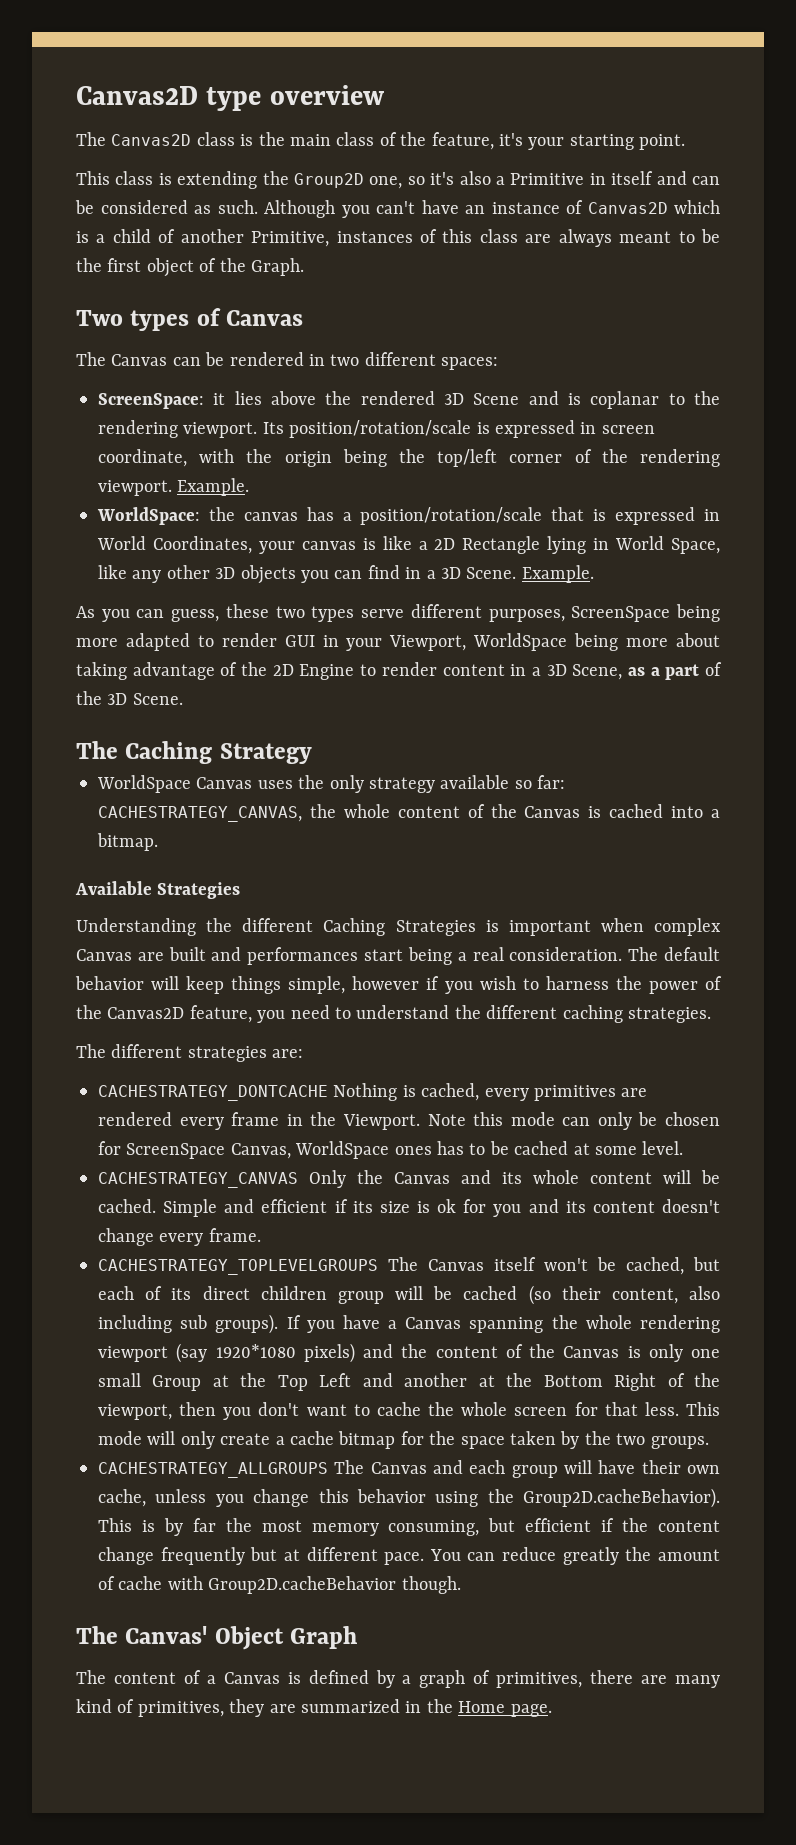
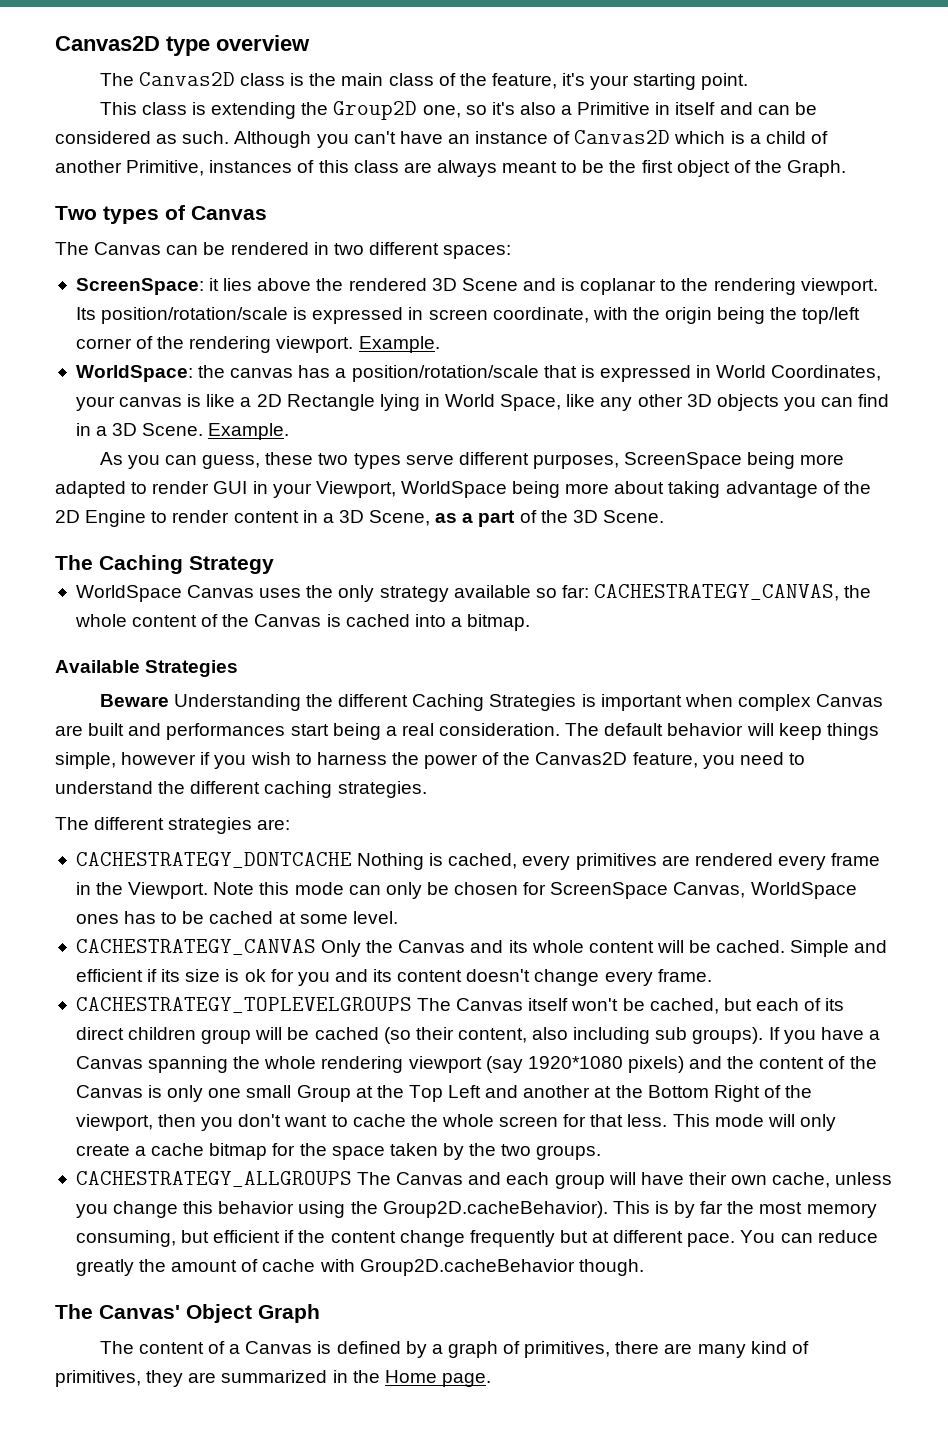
- Understanding the different Caching Strategies is important when complex Canvas are built and performances start being a real consideration.
+ Beware Understanding the different Caching Strategies is important when complex Canvas are built and performances start being a real consideration.

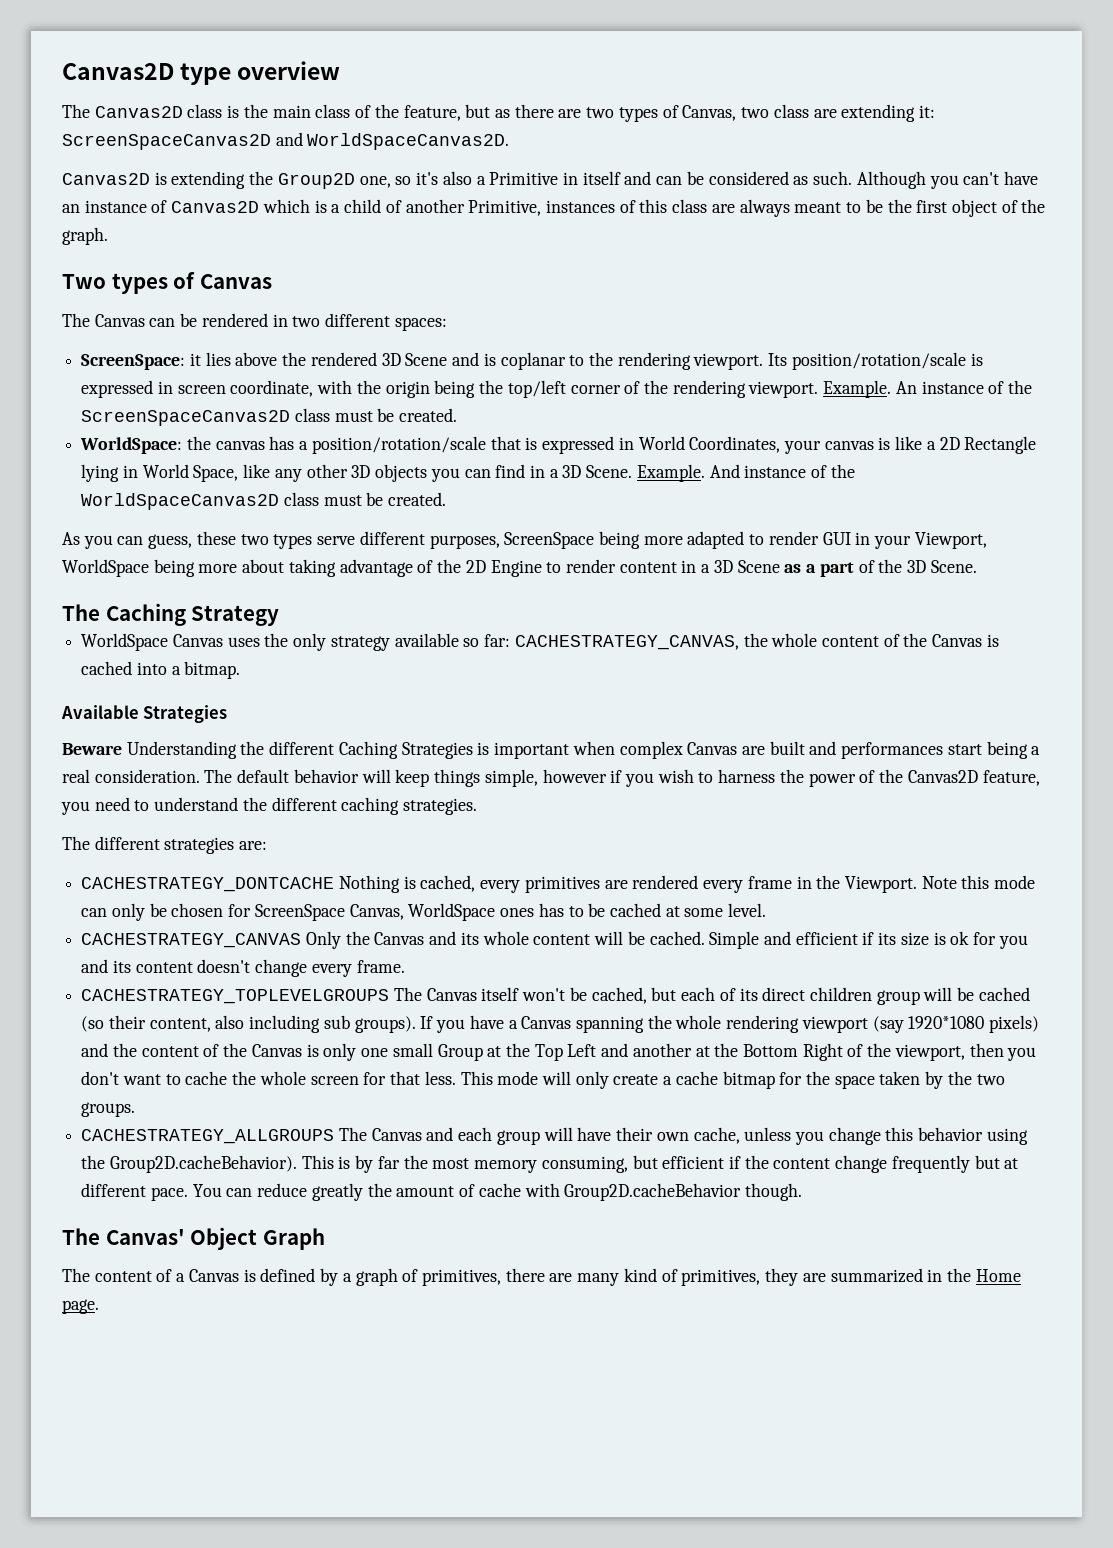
- The Canvas2D class is the main class of the feature, it's your starting point.
- This class is extending the Group2D one, so it's also a Primitive in itself and can be considered as such.
+ The Canvas2D class is the main class of the feature, but as there are two types of Canvas, two class are extending it: ScreenSpaceCanvas2D and WorldSpaceCanvas2D.
+ Canvas2D is extending the Group2D one, so it's also a Primitive in itself and can be considered as such.
- Although you can't have an instance of Canvas2D which is a child of another Primitive, instances of this class are always meant to be the first object of the Graph.
+ Although you can't have an instance of Canvas2D which is a child of another Primitive, instances of this class are always meant to be the first object of the graph.
+ An instance of the ScreenSpaceCanvas2D class must be created.
+ And instance of the WorldSpaceCanvas2D class must be created.
- As you can guess, these two types serve different purposes, ScreenSpace being more adapted to render GUI in your Viewport, WorldSpace being more about taking advantage of the 2D Engine to render content in a 3D Scene, as a part of the 3D Scene.
+ As you can guess, these two types serve different purposes, ScreenSpace being more adapted to render GUI in your Viewport, WorldSpace being more about taking advantage of the 2D Engine to render content in a 3D Scene as a part of the 3D Scene.

